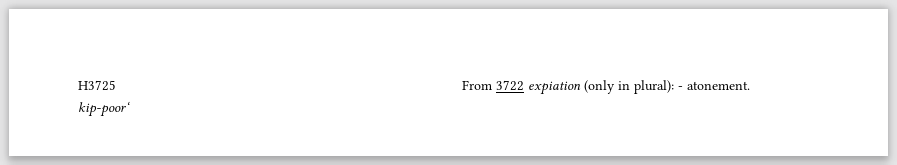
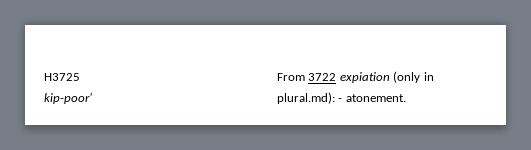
- From 3722 expiation (only in plural): - atonement.
+ From 3722 expiation (only in plural.md): - atonement.

